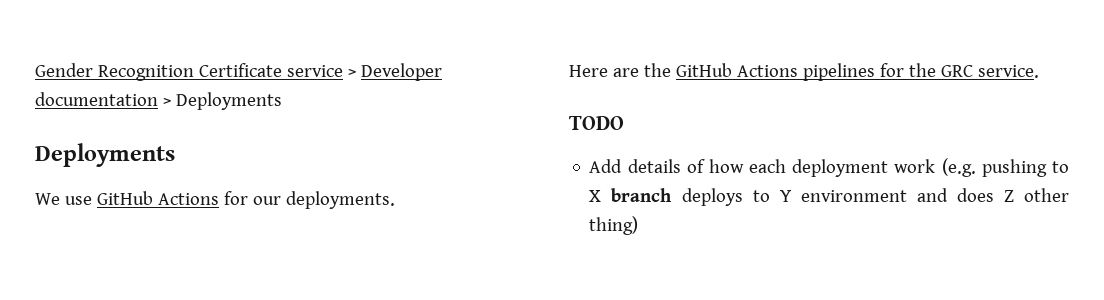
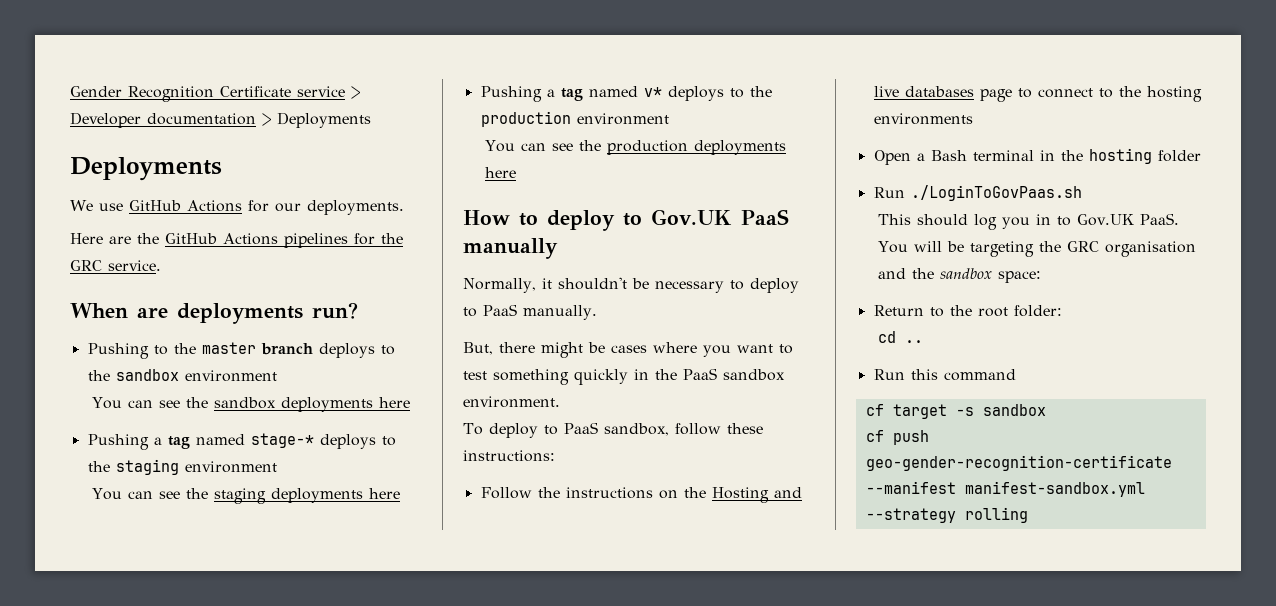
- TODO
- Add details of how each deployment work (e.g. pushing to X branch deploys to Y environment and does Z other thing)
+ When are deployments run?
+ Pushing to the master branch deploys to the sandbox environment
+ You can see the sandbox deployments here
+ Pushing a tag named stage-* deploys to the staging environment
+ You can see the staging deployments here
+ Pushing a tag named v* deploys to the production environment
+ You can see the production deployments here
+ How to deploy to Gov.UK PaaS manually
+ Normally, it shouldn't be necessary to deploy to PaaS manually.
+ But, there might be cases where you want to test something quickly in the PaaS sandbox environment.
+ To deploy to PaaS sandbox, follow these instructions:
+ Follow the instructions on the Hosting and live databases page to connect to the hosting environments
+ Open a Bash terminal in the hosting folder
+ Run ./LoginToGovPaas.sh
+ This should log you in to Gov.UK PaaS. You will be targeting the GRC organisation and the sandbox space:
+ Return to the root folder:
+ cd ..
+ Run this command
+ cf target -s sandbox
+ cf push geo-gender-recognition-certificate --manifest manifest-sandbox.yml --strategy rolling

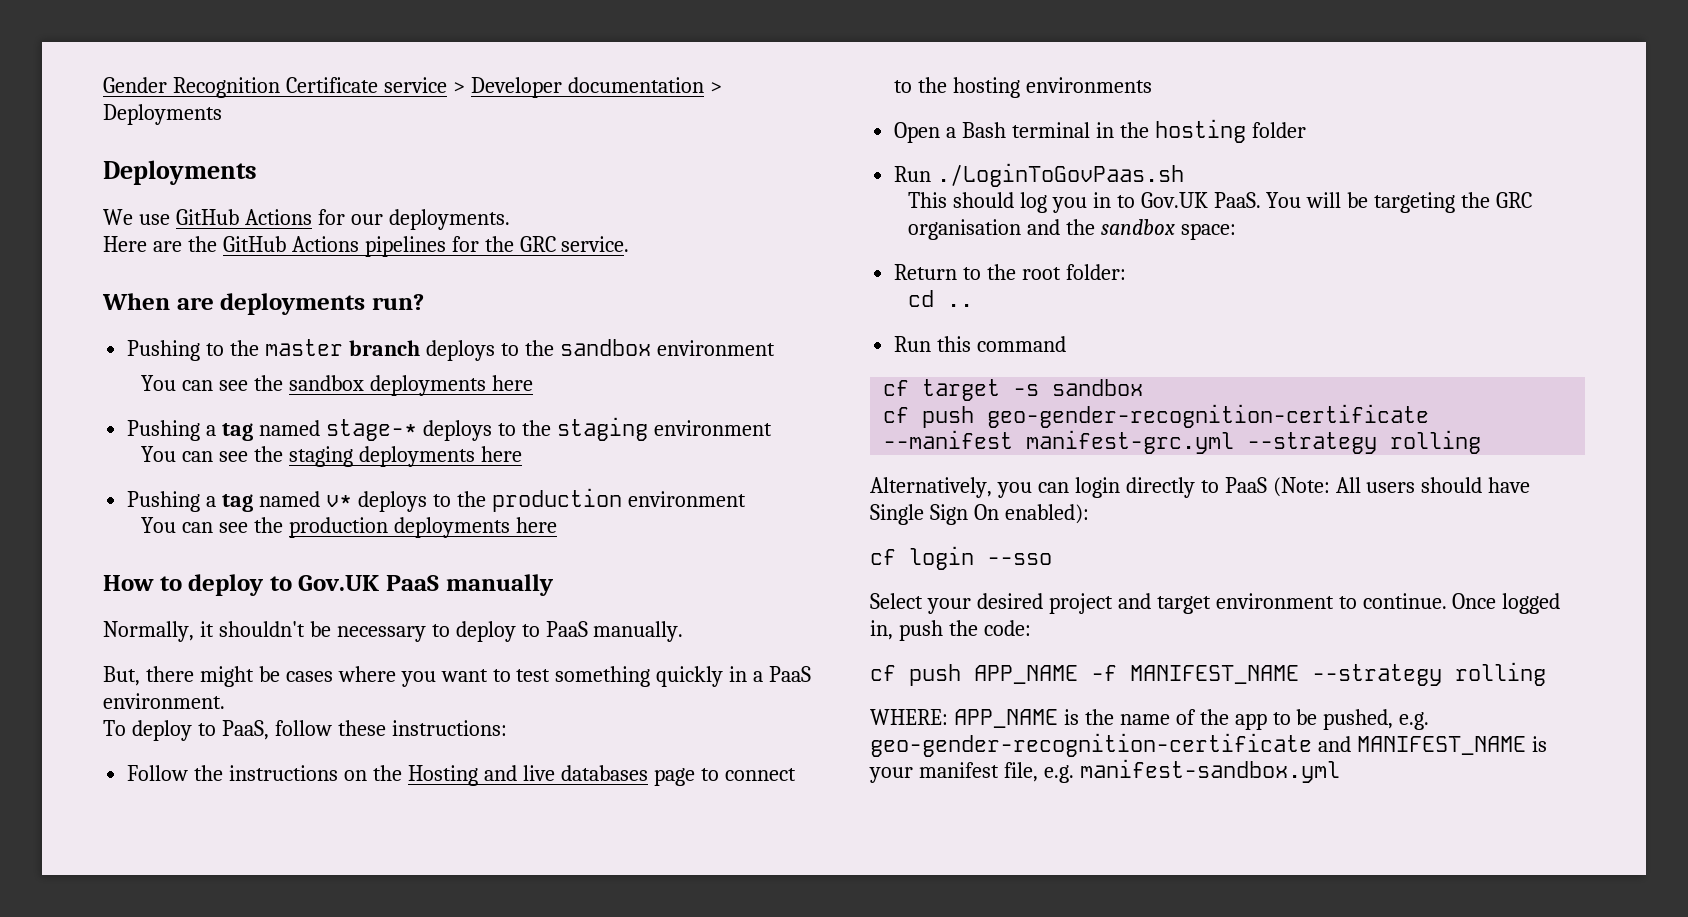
- But, there might be cases where you want to test something quickly in the PaaS sandbox environment.
+ But, there might be cases where you want to test something quickly in a PaaS environment.
- To deploy to PaaS sandbox, follow these instructions:
+ To deploy to PaaS, follow these instructions:
- cf push geo-gender-recognition-certificate --manifest manifest-sandbox.yml --strategy rolling
+ cf push geo-gender-recognition-certificate --manifest manifest-grc.yml --strategy rolling
+ Alternatively, you can login directly to PaaS (Note: All users should have Single Sign On enabled):
+ cf login --sso
+ Select your desired project and target environment to continue. Once logged in, push the code:
+ cf push APP_NAME -f MANIFEST_NAME --strategy rolling
+ WHERE: APP_NAME is the name of the app to be pushed, e.g. geo-gender-recognition-certificate and MANIFEST_NAME is your manifest file, e.g. manifest-sandbox.yml

